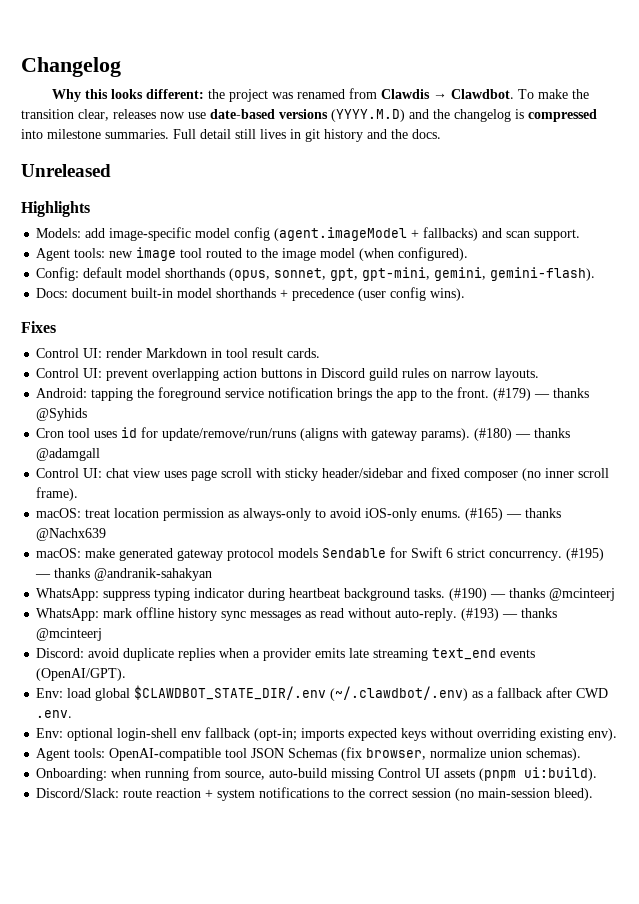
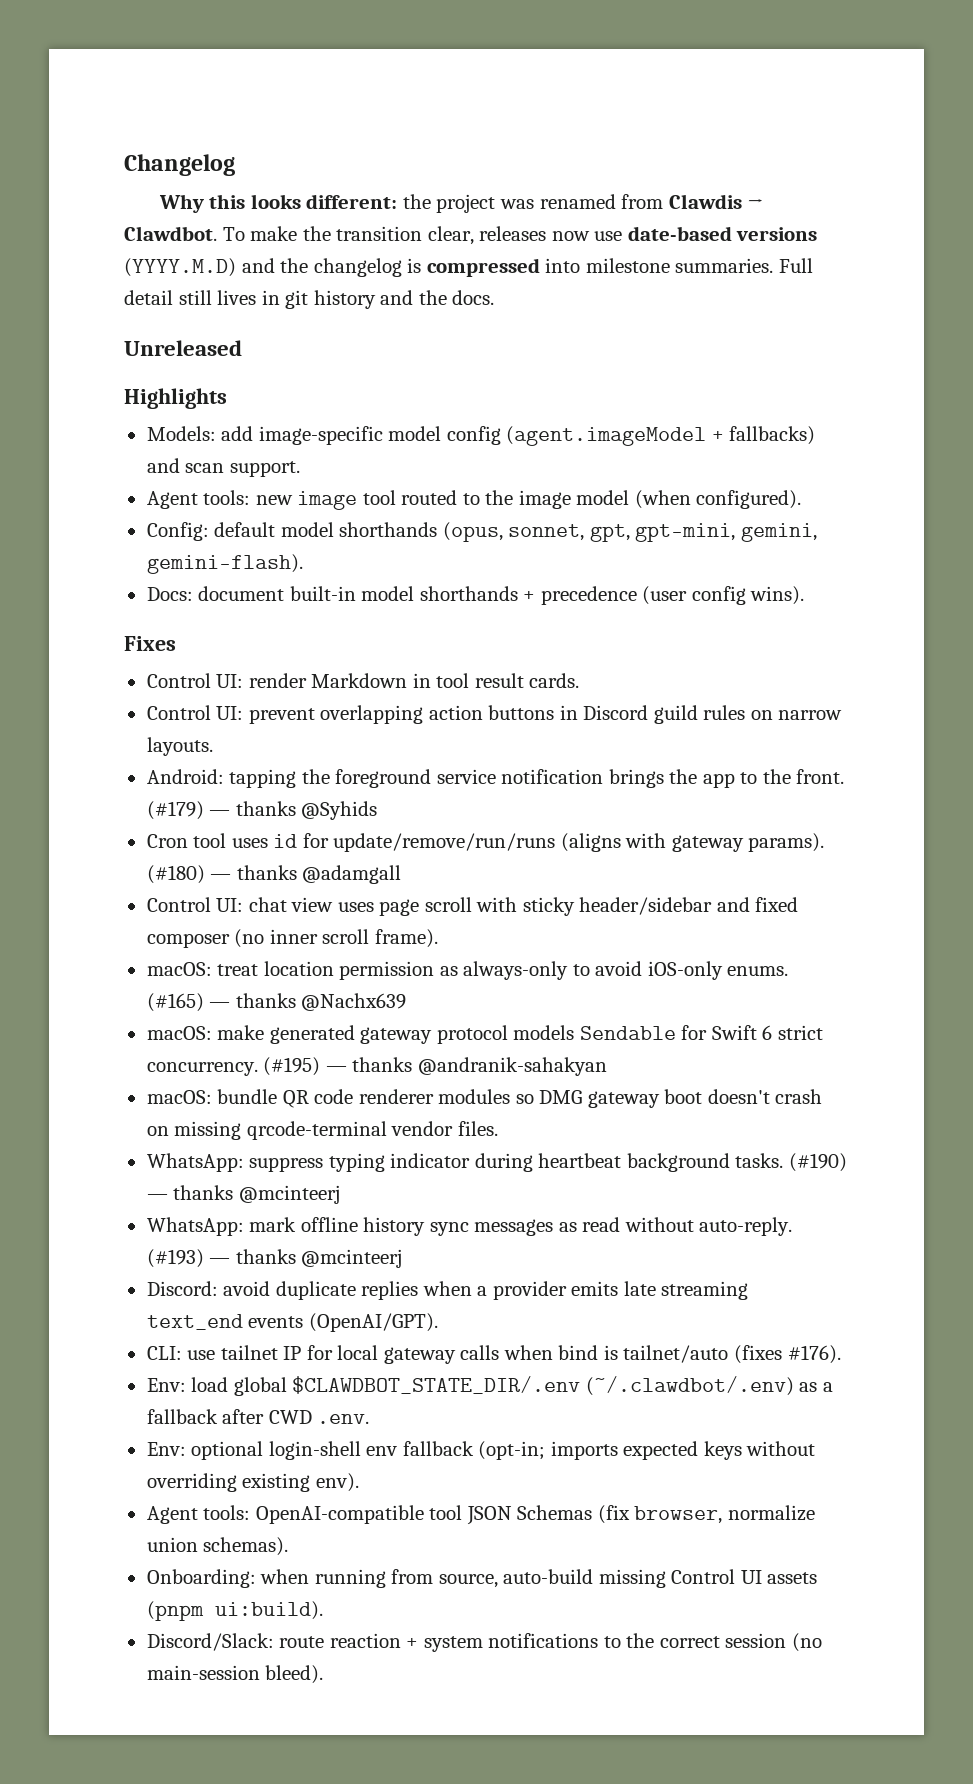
+ macOS: bundle QR code renderer modules so DMG gateway boot doesn't crash on missing qrcode-terminal vendor files.
+ CLI: use tailnet IP for local gateway calls when bind is tailnet/auto (fixes #176).

